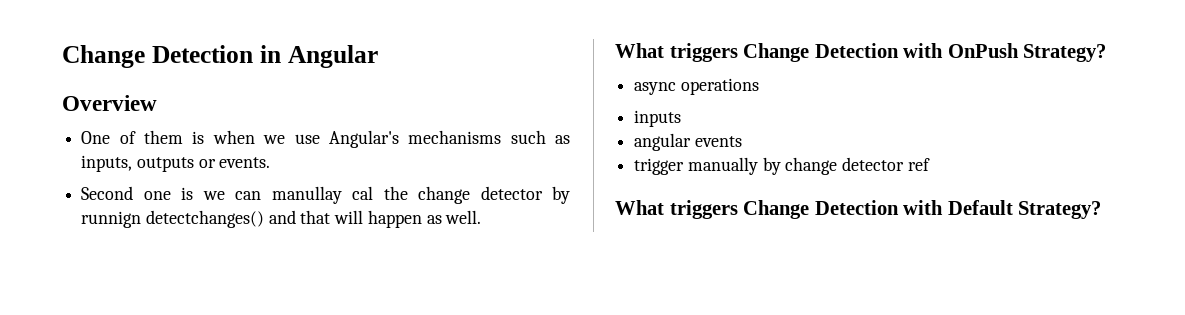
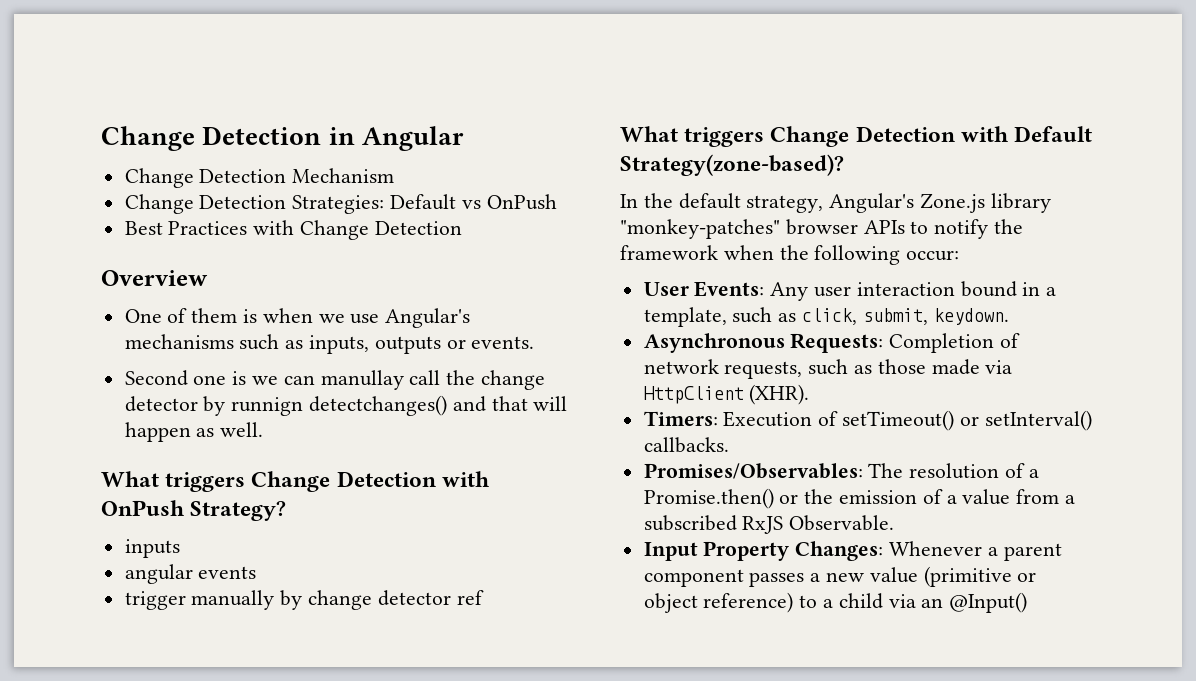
+ Change Detection Mechanism
+ Change Detection Strategies: Default vs OnPush
+ Best Practices with Change Detection
- Second one is we can manullay cal the change detector by runnign detectchanges() and that will happen as well.
+ Second one is we can manullay call the change detector by runnign detectchanges() and that will happen as well.
- async operations
- What triggers Change Detection with Default Strategy?
+ What triggers Change Detection with Default Strategy(zone-based)?
+ In the default strategy, Angular's Zone.js library "monkey-patches" browser APIs to notify the framework when the following occur:
+ User Events: Any user interaction bound in a template, such as click, submit, keydown.
+ Asynchronous Requests: Completion of network requests, such as those made via HttpClient (XHR).
+ Timers: Execution of setTimeout() or setInterval() callbacks.
+ Promises/Observables: The resolution of a Promise.then() or the emission of a value from a subscribed RxJS Observable.
+ Input Property Changes: Whenever a parent component passes a new value (primitive or object reference) to a child via an @Input()

